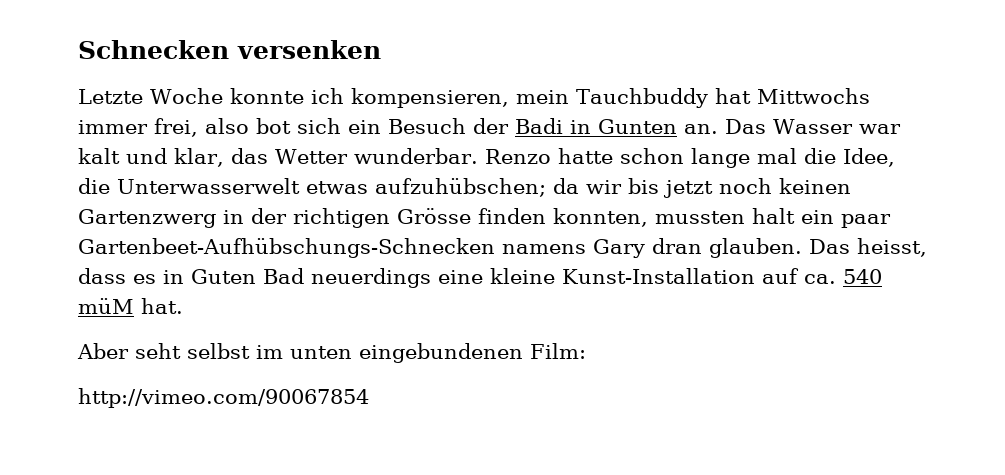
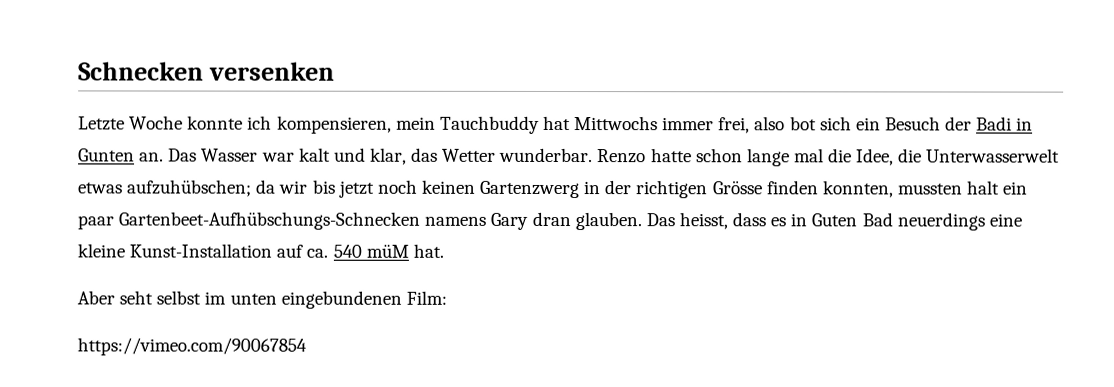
- http://vimeo.com/90067854
+ https://vimeo.com/90067854

